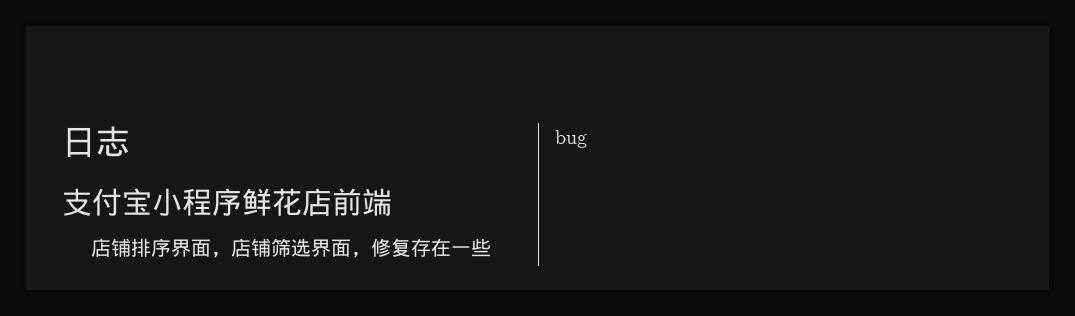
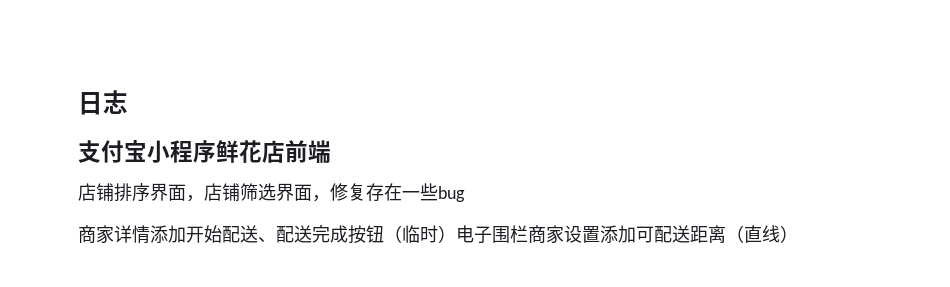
+ 商家详情添加开始配送、配送完成按钮（临时）电子围栏商家设置添加可配送距离（直线）

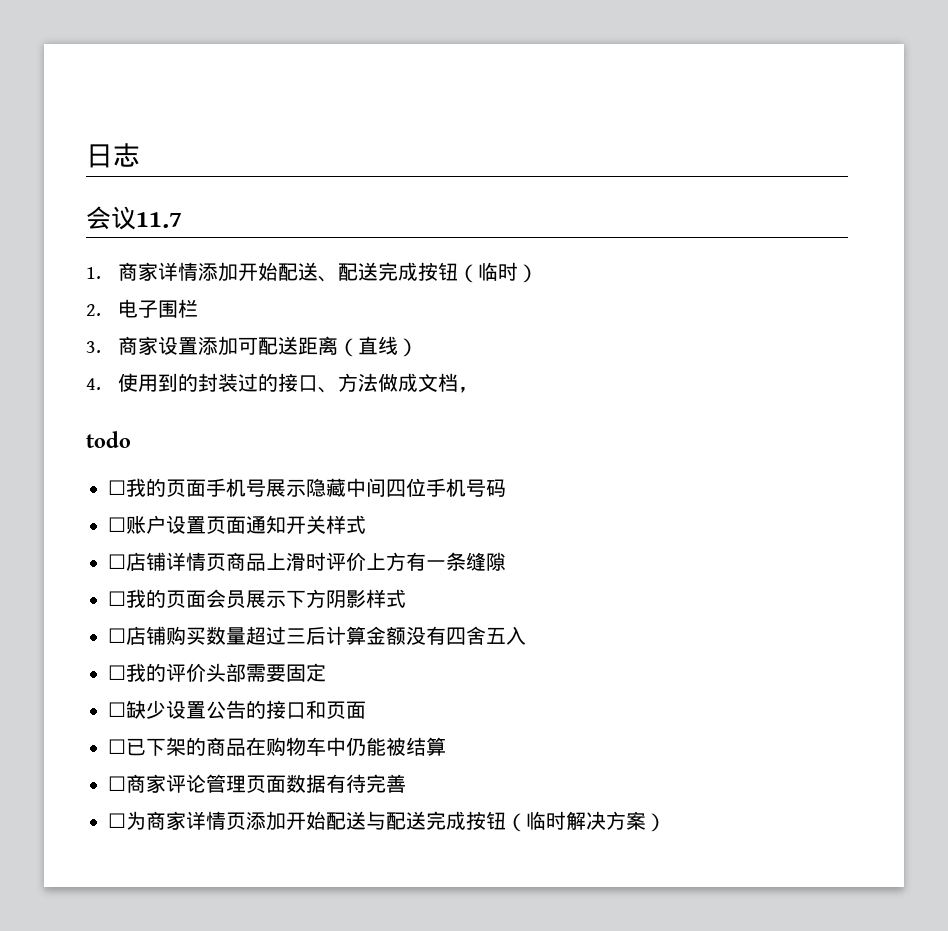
- 支付宝小程序鲜花店前端
- 店铺排序界面，店铺筛选界面，修复存在一些bug
- 商家详情添加开始配送、配送完成按钮（临时）电子围栏商家设置添加可配送距离（直线）
+ 会议11.7
+ 1.商家详情添加开始配送、配送完成按钮（临时）
+ 2.电子围栏
+ 3.商家设置添加可配送距离（直线）
+ 4.使用到的封装过的接口、方法做成文档，
+ todo
+ ☐我的页面手机号展示隐藏中间四位手机号码
+ ☐账户设置页面通知开关样式
+ ☐店铺详情页商品上滑时评价上方有一条缝隙
+ ☐我的页面会员展示下方阴影样式
+ ☐店铺购买数量超过三后计算金额没有四舍五入
+ ☐我的评价头部需要固定
+ ☐缺少设置公告的接口和页面
+ ☐已下架的商品在购物车中仍能被结算
+ ☐商家评论管理页面数据有待完善
+ ☐为商家详情页添加开始配送与配送完成按钮（临时解决方案）

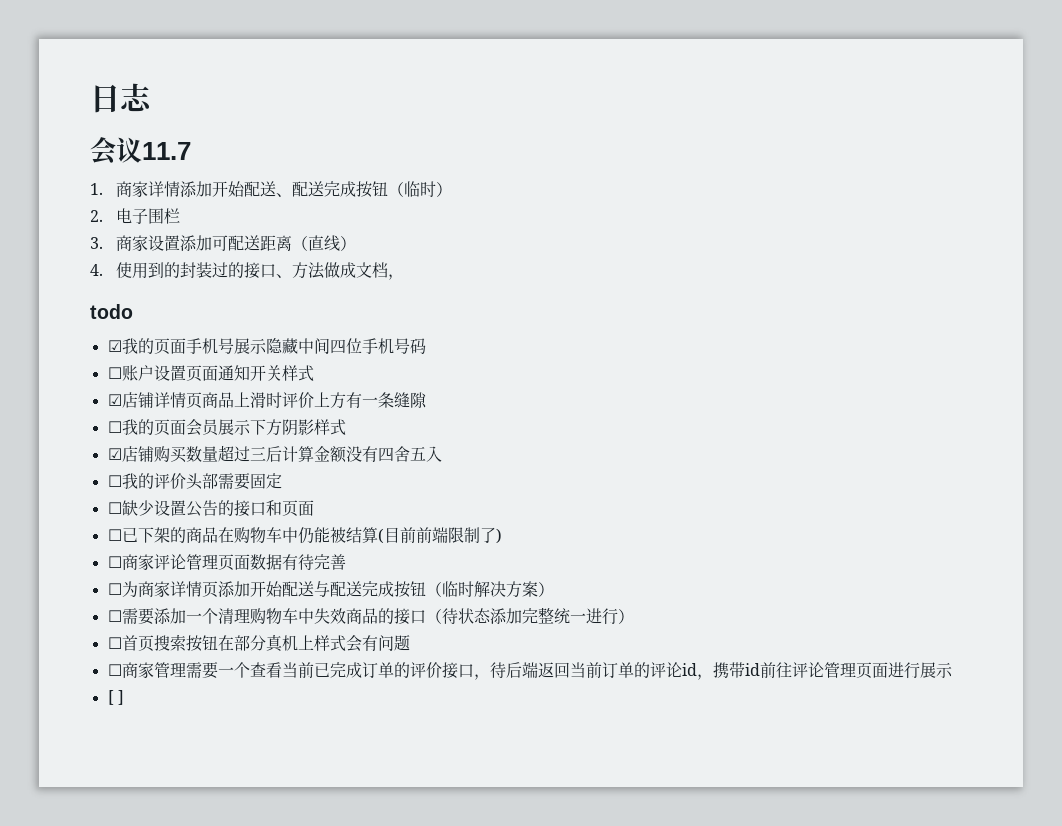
- ☐我的页面手机号展示隐藏中间四位手机号码
+ ☑我的页面手机号展示隐藏中间四位手机号码
- ☐店铺详情页商品上滑时评价上方有一条缝隙
+ ☑店铺详情页商品上滑时评价上方有一条缝隙
- ☐店铺购买数量超过三后计算金额没有四舍五入
+ ☑店铺购买数量超过三后计算金额没有四舍五入
- ☐已下架的商品在购物车中仍能被结算
+ ☐已下架的商品在购物车中仍能被结算(目前前端限制了)
+ ☐需要添加一个清理购物车中失效商品的接口（待状态添加完整统一进行）
+ ☐首页搜索按钮在部分真机上样式会有问题
+ ☐商家管理需要一个查看当前已完成订单的评价接口，待后端返回当前订单的评论id，携带id前往评论管理页面进行展示
+ [ ]

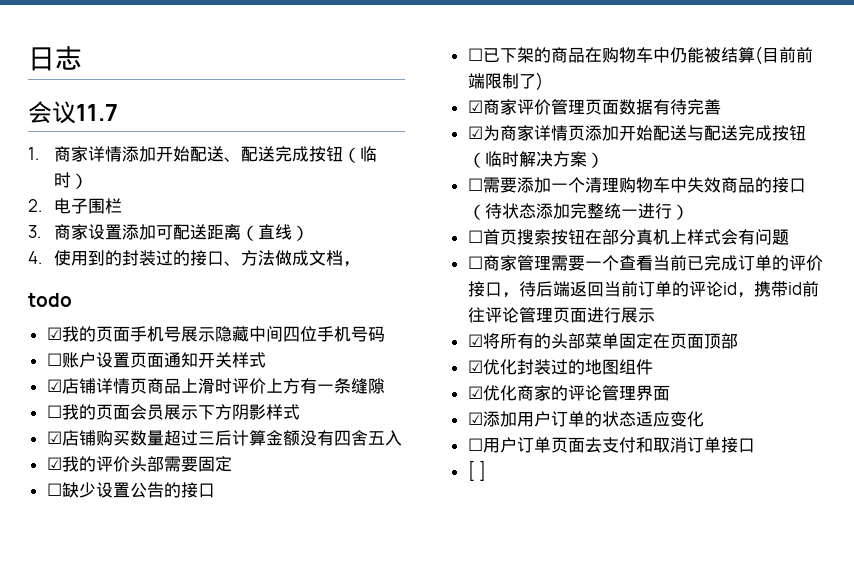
- ☐我的评价头部需要固定
+ ☑我的评价头部需要固定
- ☐缺少设置公告的接口和页面
+ ☐缺少设置公告的接口
- ☐商家评论管理页面数据有待完善
+ ☑商家评价管理页面数据有待完善
- ☐为商家详情页添加开始配送与配送完成按钮（临时解决方案）
+ ☑为商家详情页添加开始配送与配送完成按钮（临时解决方案）
+ ☑将所有的头部菜单固定在页面顶部
+ ☑优化封装过的地图组件
+ ☑优化商家的评论管理界面
+ ☑添加用户订单的状态适应变化
+ ☐用户订单页面去支付和取消订单接口

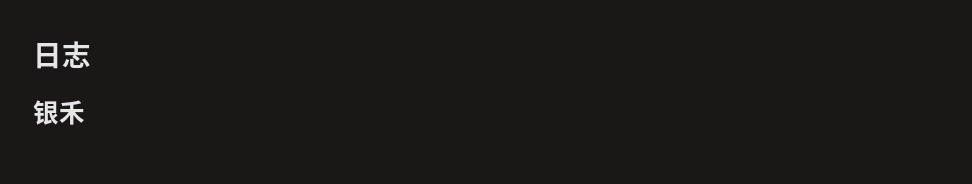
- 会议11.7
- 1.商家详情添加开始配送、配送完成按钮（临时）
- 2.电子围栏
- 3.商家设置添加可配送距离（直线）
- 4.使用到的封装过的接口、方法做成文档，
- todo
- ☑我的页面手机号展示隐藏中间四位手机号码
- ☐账户设置页面通知开关样式
- ☑店铺详情页商品上滑时评价上方有一条缝隙
- ☐我的页面会员展示下方阴影样式
- ☑店铺购买数量超过三后计算金额没有四舍五入
- ☑我的评价头部需要固定
- ☐缺少设置公告的接口
- ☐已下架的商品在购物车中仍能被结算(目前前端限制了)
- ☑商家评价管理页面数据有待完善
- ☑为商家详情页添加开始配送与配送完成按钮（临时解决方案）
- ☐需要添加一个清理购物车中失效商品的接口（待状态添加完整统一进行）
- ☐首页搜索按钮在部分真机上样式会有问题
- ☐商家管理需要一个查看当前已完成订单的评价接口，待后端返回当前订单的评论id，携带id前往评论管理页面进行展示
- ☑将所有的头部菜单固定在页面顶部
- ☑优化封装过的地图组件
- ☑优化商家的评论管理界面
- ☑添加用户订单的状态适应变化
- ☐用户订单页面去支付和取消订单接口
- [ ]
+ 银禾

